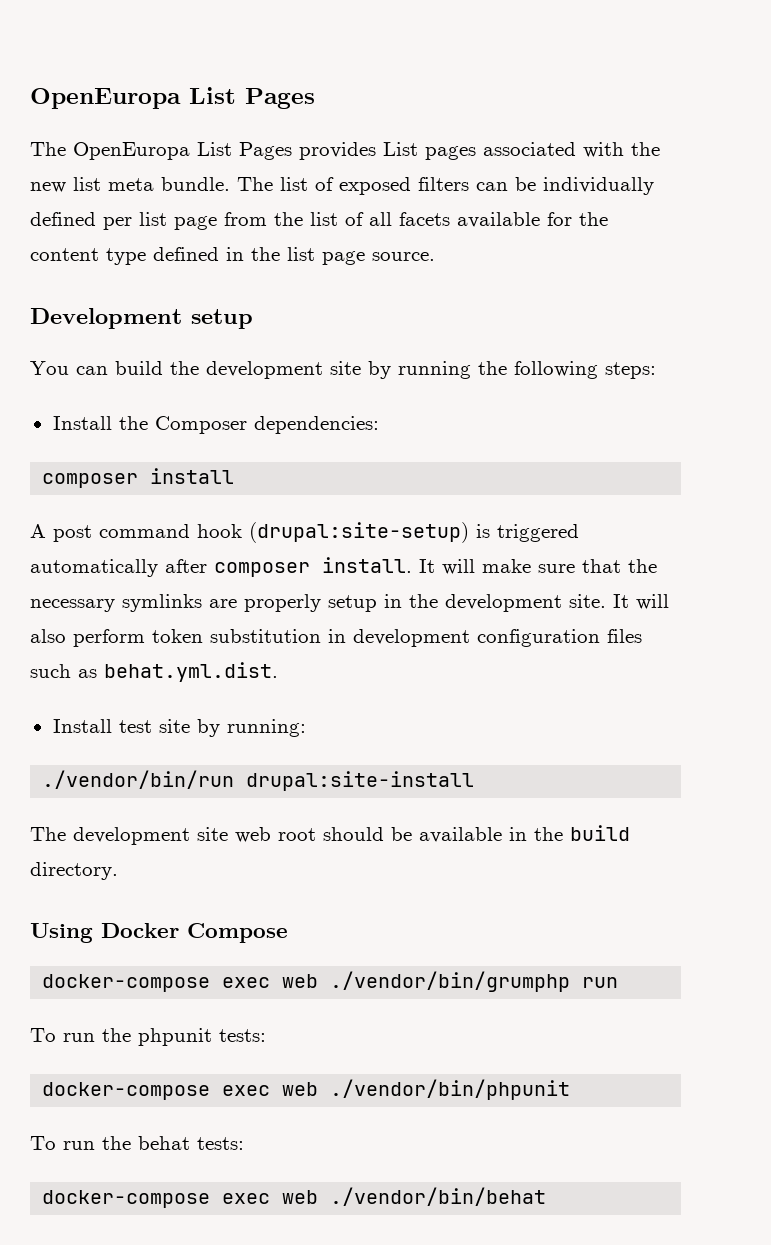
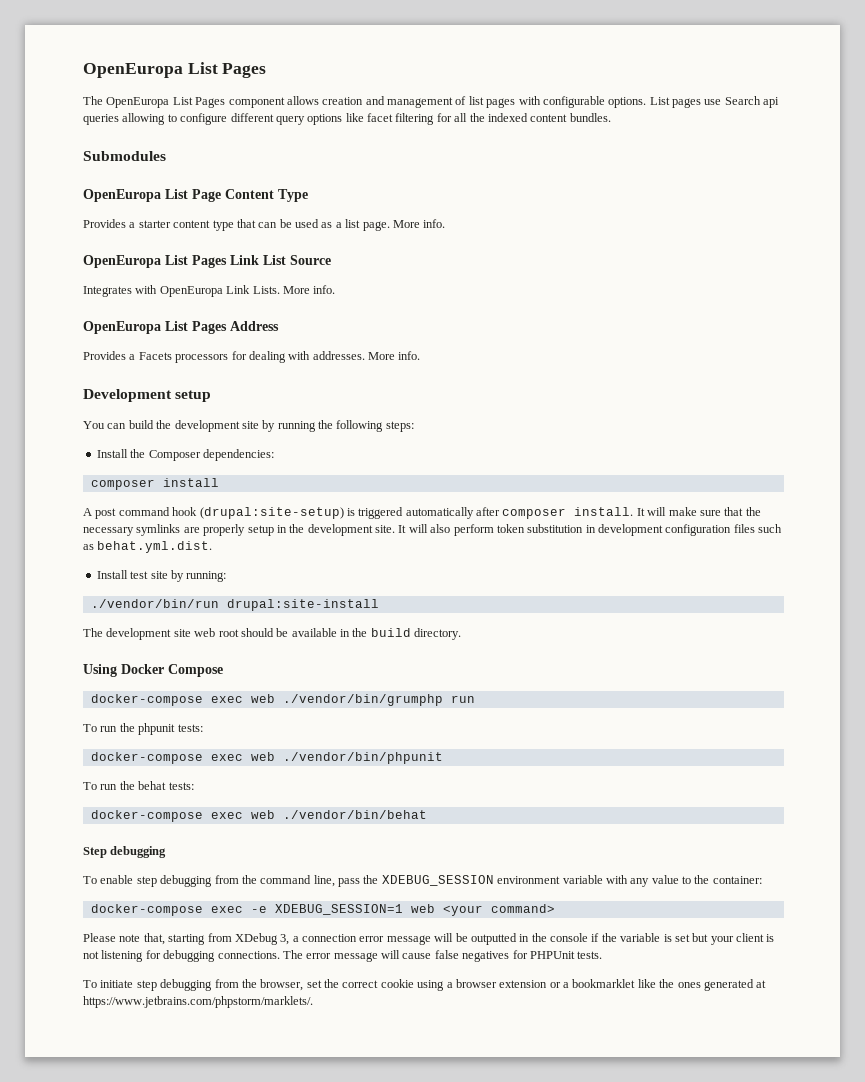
- The OpenEuropa List Pages provides List pages associated with the new list meta bundle. The list of exposed filters can be individually defined per list page from the list of all facets available for the content type defined in the list page source.
+ The OpenEuropa List Pages component allows creation and management of list pages with configurable options. List pages use Search api queries allowing to configure different query options like facet filtering for all the indexed content bundles.
+ Submodules
+ OpenEuropa List Page Content Type
+ Provides a starter content type that can be used as a list page. More info.
+ OpenEuropa List Pages Link List Source
+ Integrates with OpenEuropa Link Lists. More info.
+ OpenEuropa List Pages Address
+ Provides a Facets processors for dealing with addresses. More info.
+ Step debugging
+ To enable step debugging from the command line, pass the XDEBUG_SESSION environment variable with any value to the container:
+ docker-compose exec -e XDEBUG_SESSION=1 web <your command>
+ Please note that, starting from XDebug 3, a connection error message will be outputted in the console if the variable is set but your client is not listening for debugging connections. The error message will cause false negatives for PHPUnit tests.
+ To initiate step debugging from the browser, set the correct cookie using a browser extension or a bookmarklet like the ones generated at https://www.jetbrains.com/phpstorm/marklets/.

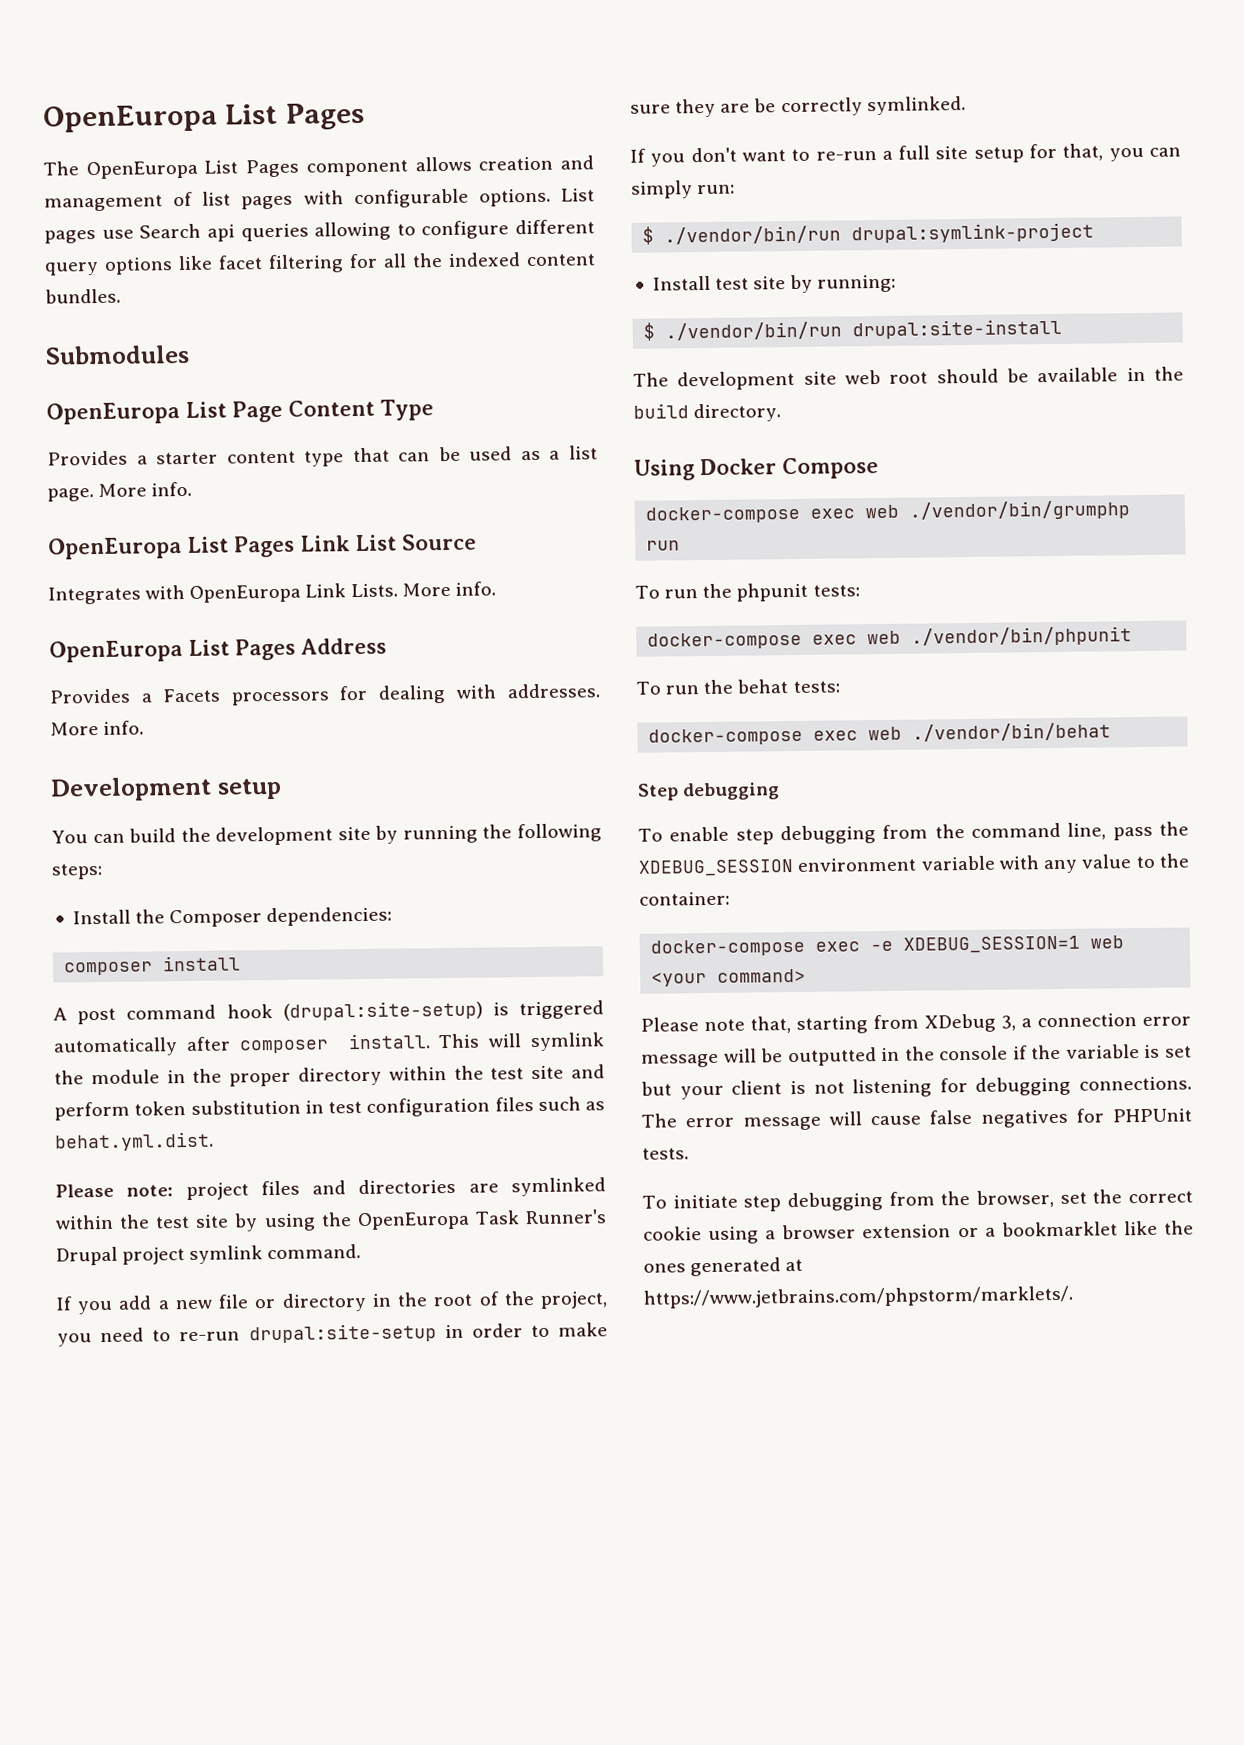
- It will make sure that the necessary symlinks are properly setup in the development site. It will also perform token substitution in development configuration files such as behat.yml.dist.
+ This will symlink the module in the proper directory within the test site and perform token substitution in test configuration files such as behat.yml.dist.
+ Please note: project files and directories are symlinked within the test site by using the OpenEuropa Task Runner's Drupal project symlink command.
+ If you add a new file or directory in the root of the project, you need to re-run drupal:site-setup in order to make sure they are be correctly symlinked.
+ If you don't want to re-run a full site setup for that, you can simply run:
+ $ ./vendor/bin/run drupal:symlink-project
- ./vendor/bin/run drupal:site-install
+ $ ./vendor/bin/run drupal:site-install

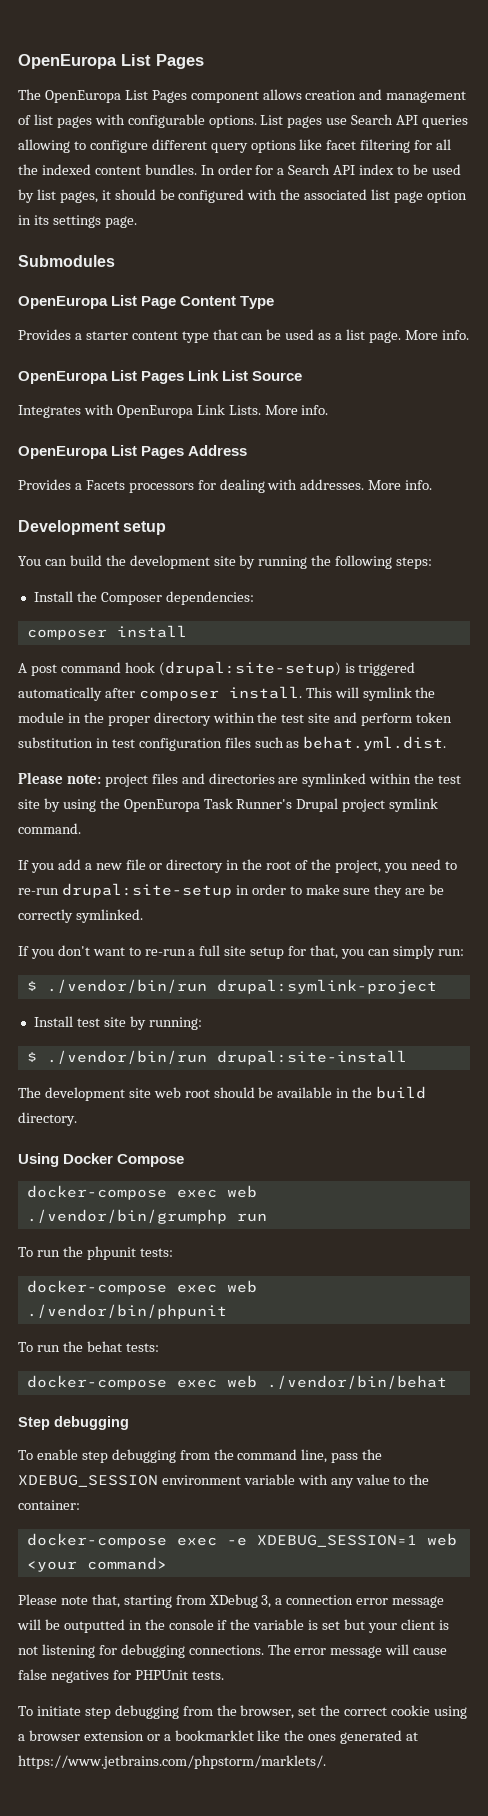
- List pages use Search api queries allowing to configure different query options like facet filtering for all the indexed content bundles.
+ List pages use Search API queries allowing to configure different query options like facet filtering for all the indexed content bundles. In order for a Search API index to be used by list pages, it should be configured with the associated list page option in its settings page.

